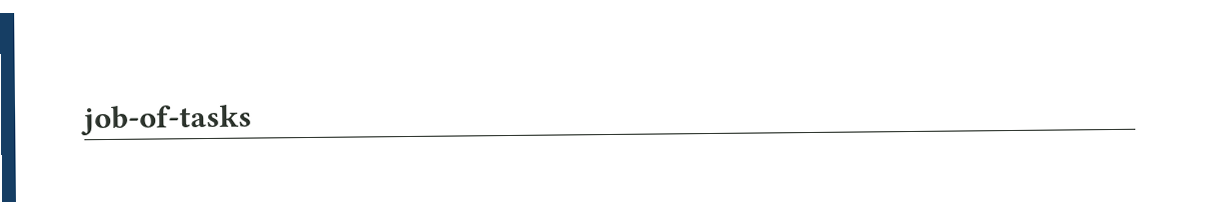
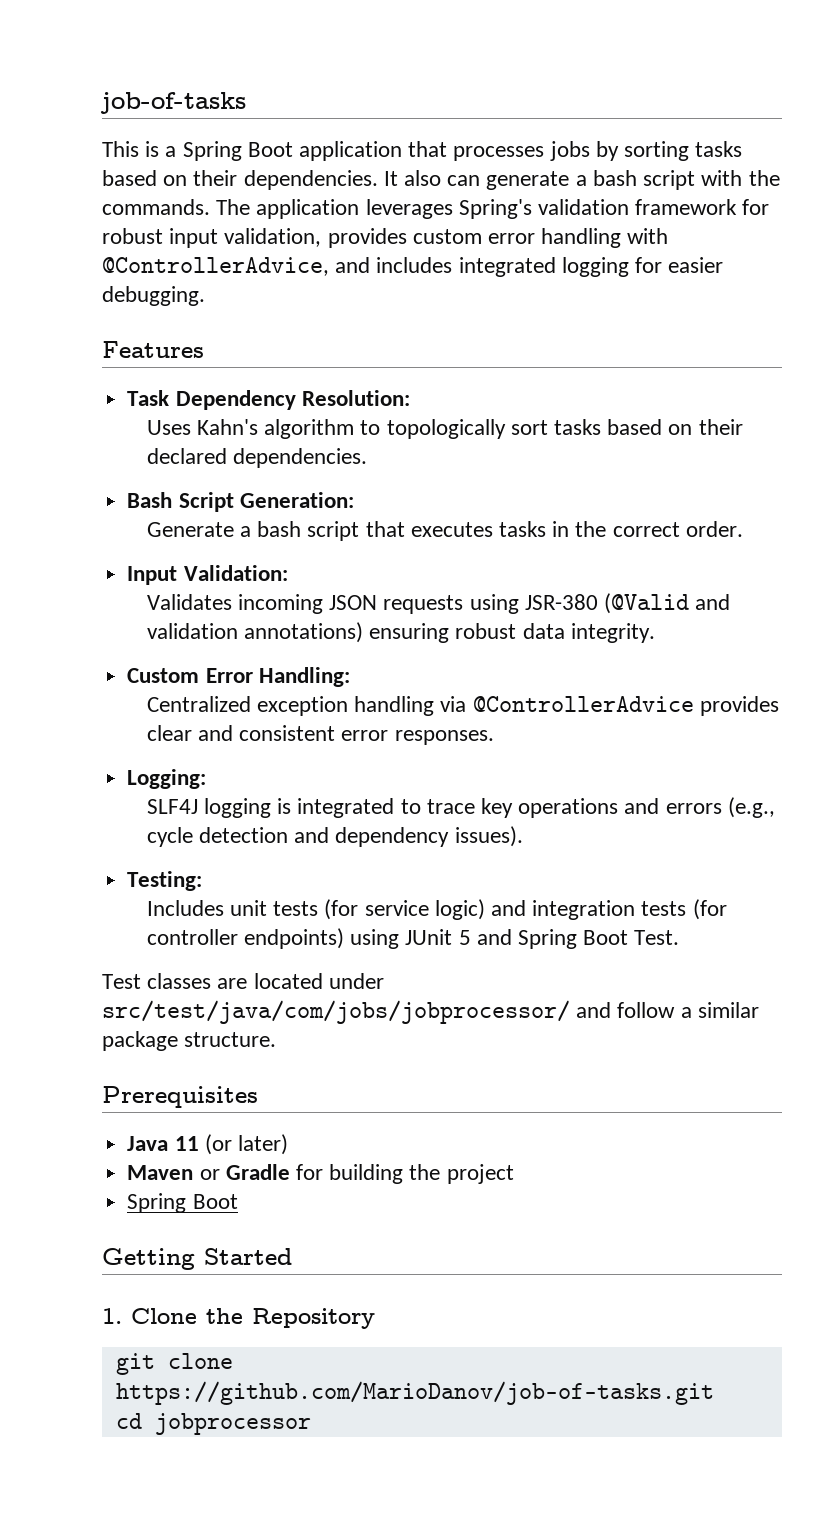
+ This is a Spring Boot application that processes jobs by sorting tasks based on their dependencies. It also can generate a bash script with the commands. The application leverages Spring's validation framework for robust input validation, provides custom error handling with @ControllerAdvice, and includes integrated logging for easier debugging.
+ Features
+ Task Dependency Resolution:
+ Uses Kahn's algorithm to topologically sort tasks based on their declared dependencies.
+ Bash Script Generation:
+ Generate a bash script that executes tasks in the correct order.
+ Input Validation:
+ Validates incoming JSON requests using JSR-380 (@Valid and validation annotations) ensuring robust data integrity.
+ Custom Error Handling:
+ Centralized exception handling via @ControllerAdvice provides clear and consistent error responses.
+ Logging:
+ SLF4J logging is integrated to trace key operations and errors (e.g., cycle detection and dependency issues).
+ Testing:
+ Includes unit tests (for service logic) and integration tests (for controller endpoints) using JUnit 5 and Spring Boot Test.
+ Test classes are located under src/test/java/com/jobs/jobprocessor/ and follow a similar package structure.
+ Prerequisites
+ Java 11 (or later)
+ Maven or Gradle for building the project
+ Spring Boot
+ Getting Started
+ 1. Clone the Repository
+ git clone https://github.com/MarioDanov/job-of-tasks.git
+ cd jobprocessor

